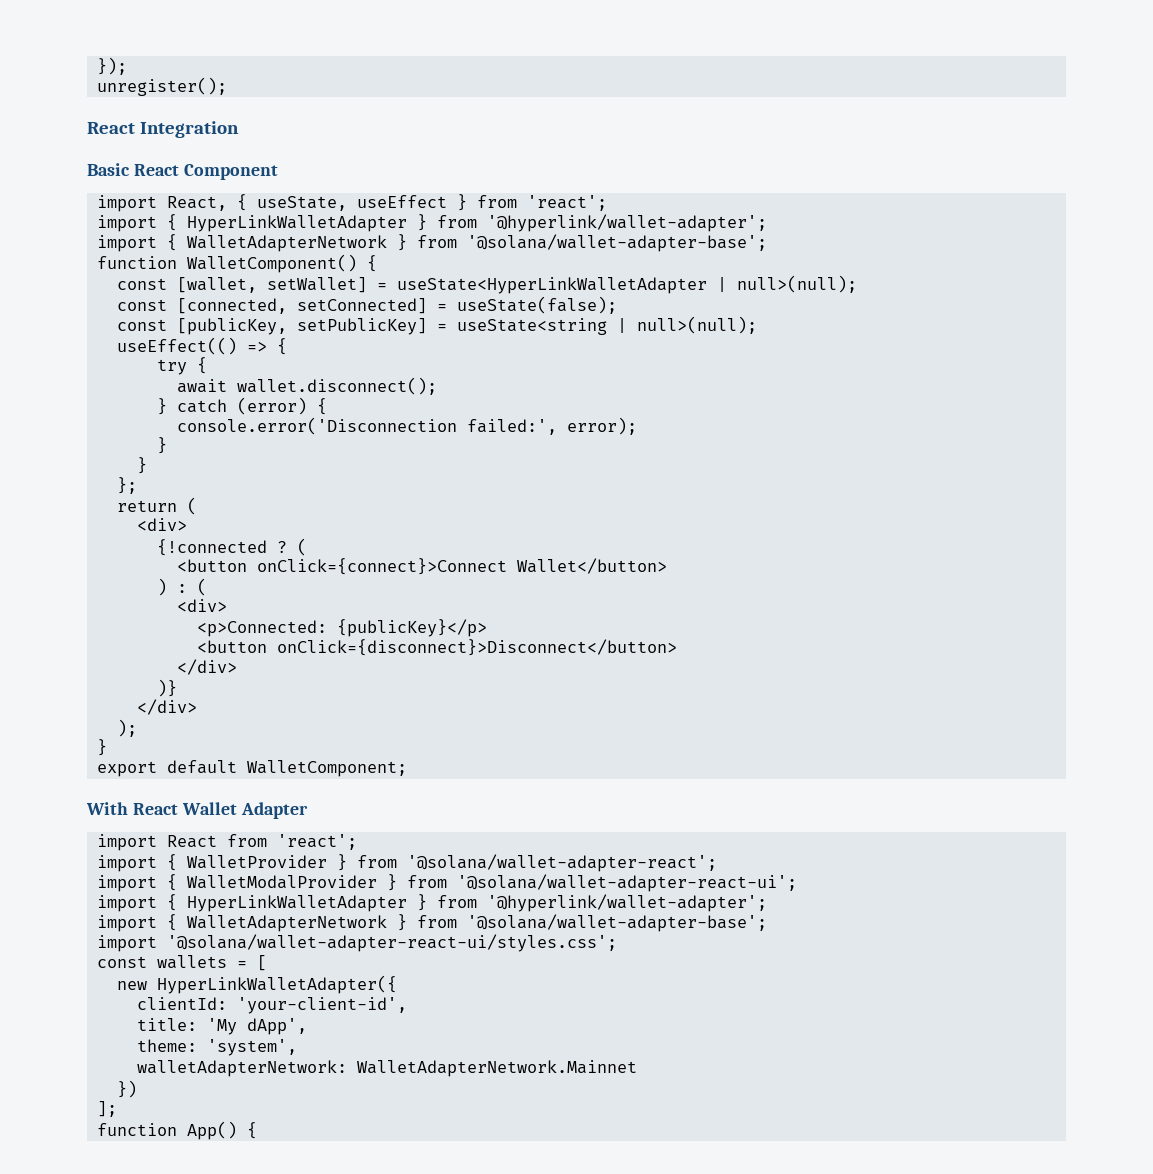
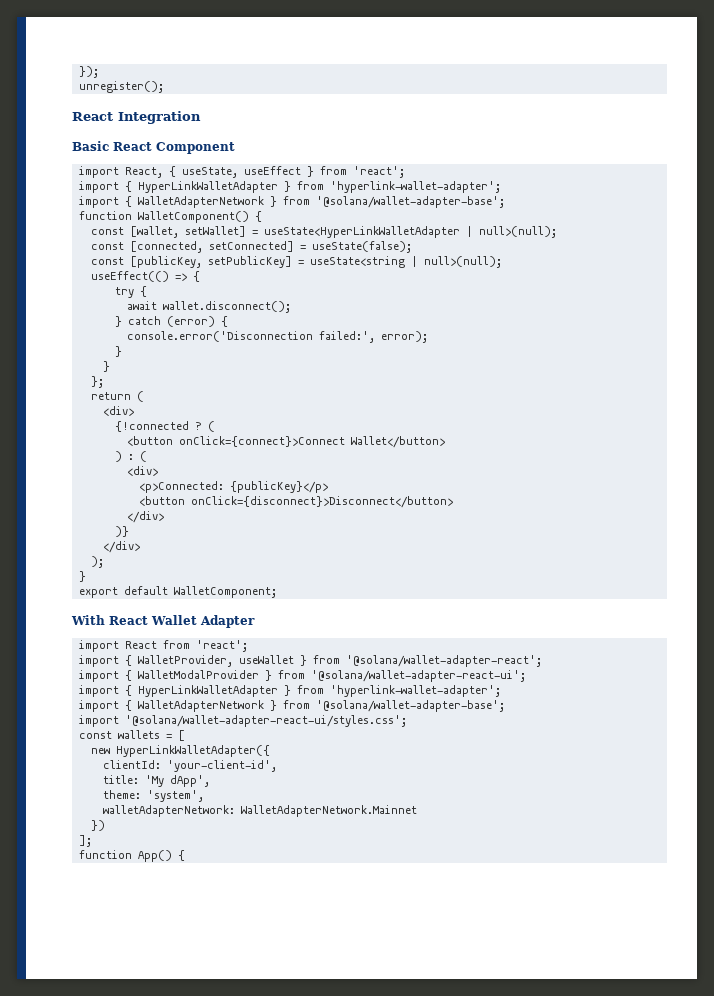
  import React, { useState, useEffect } from 'react';
- import { HyperLinkWalletAdapter } from '@hyperlink/wallet-adapter';
+ import { HyperLinkWalletAdapter } from 'hyperlink-wallet-adapter';
- import { WalletProvider } from '@solana/wallet-adapter-react';
+ import { WalletProvider, useWallet } from '@solana/wallet-adapter-react';
  import { WalletModalProvider } from '@solana/wallet-adapter-react-ui';
- import { HyperLinkWalletAdapter } from '@hyperlink/wallet-adapter';
+ import { HyperLinkWalletAdapter } from 'hyperlink-wallet-adapter';

